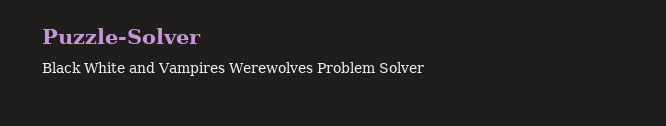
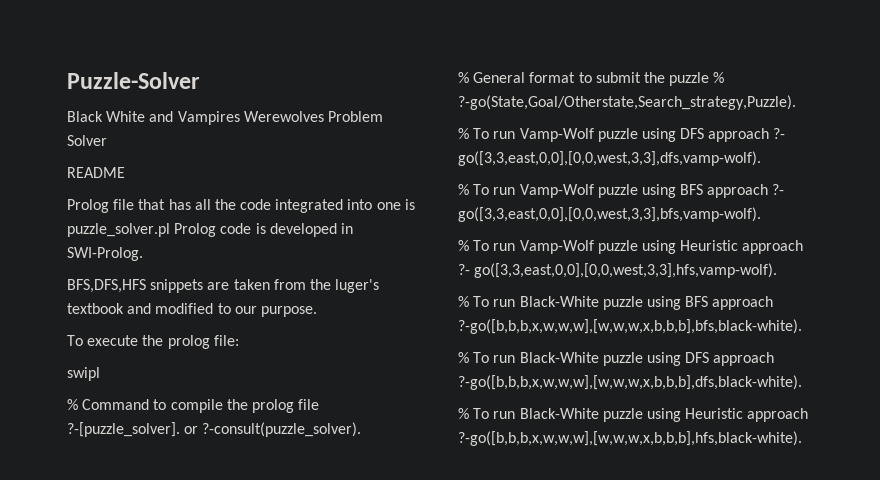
+ README
+ Prolog file that has all the code integrated into one is puzzle_solver.pl Prolog code is developed in SWI-Prolog.
+ BFS,DFS,HFS snippets are taken from the luger's textbook and modified to our purpose.
+ To execute the prolog file:
+ swipl
+ % Command to compile the prolog file ?-[puzzle_solver]. or ?-consult(puzzle_solver).
+ % General format to submit the puzzle % ?-go(State,Goal/Otherstate,Search_strategy,Puzzle).
+ % To run Vamp-Wolf puzzle using DFS approach ?- go([3,3,east,0,0],[0,0,west,3,3],dfs,vamp-wolf).
+ % To run Vamp-Wolf puzzle using BFS approach ?- go([3,3,east,0,0],[0,0,west,3,3],bfs,vamp-wolf).
+ % To run Vamp-Wolf puzzle using Heuristic approach ?- go([3,3,east,0,0],[0,0,west,3,3],hfs,vamp-wolf).
+ % To run Black-White puzzle using BFS approach ?-go([b,b,b,x,w,w,w],[w,w,w,x,b,b,b],bfs,black-white).
+ % To run Black-White puzzle using DFS approach ?-go([b,b,b,x,w,w,w],[w,w,w,x,b,b,b],dfs,black-white).
+ % To run Black-White puzzle using Heuristic approach ?-go([b,b,b,x,w,w,w],[w,w,w,x,b,b,b],hfs,black-white).

